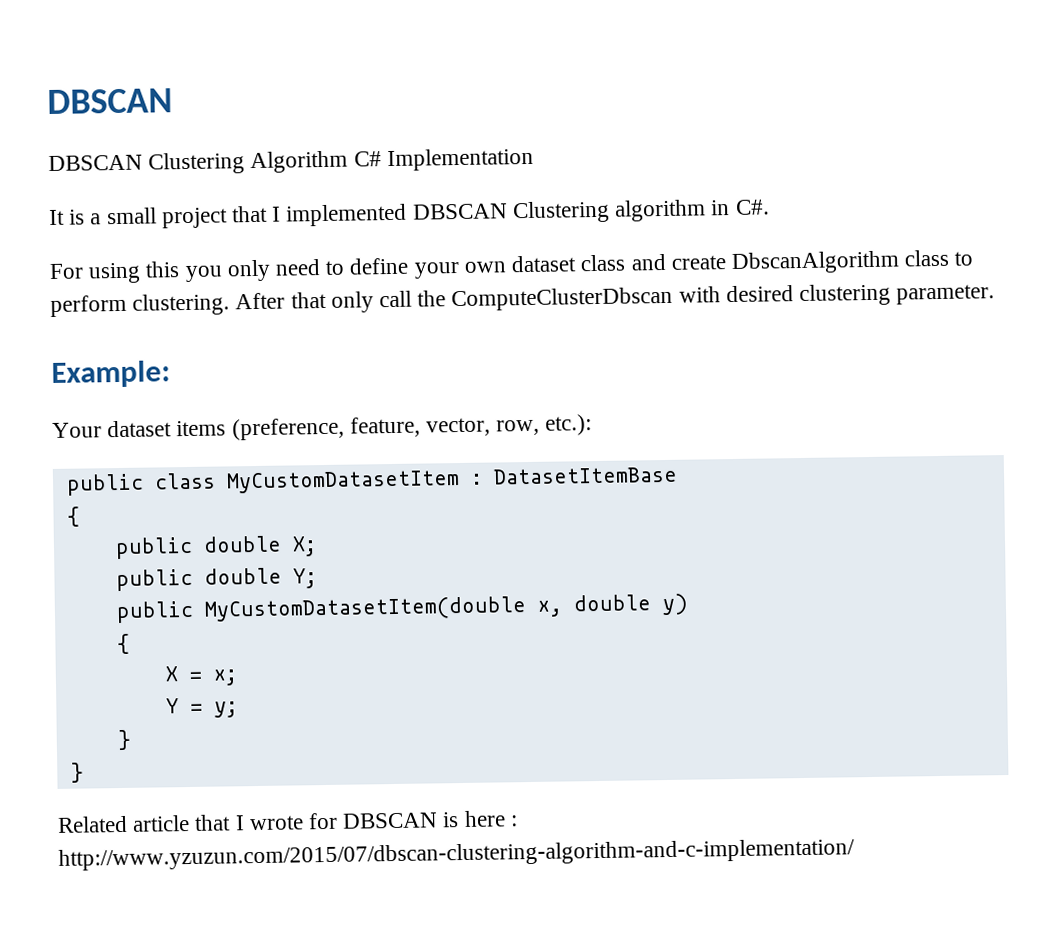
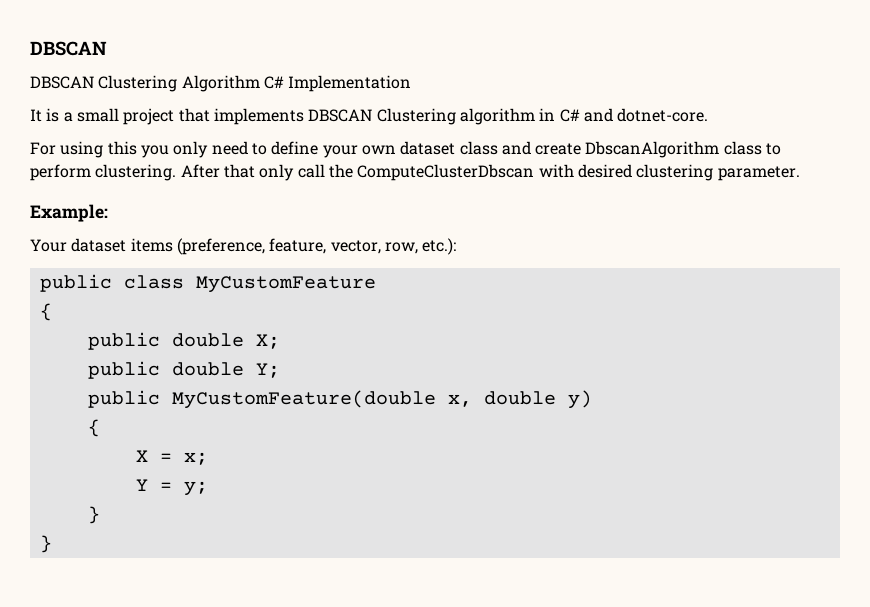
- It is a small project that I implemented DBSCAN Clustering algorithm in C#.
+ It is a small project that implements DBSCAN Clustering algorithm in C# and dotnet-core.
- public class MyCustomDatasetItem : DatasetItemBase
+ public class MyCustomFeature
- public MyCustomDatasetItem(double x, double y)
+ public MyCustomFeature(double x, double y)
- Related article that I wrote for DBSCAN is here : http://www.yzuzun.com/2015/07/dbscan-clustering-algorithm-and-c-implementation/

